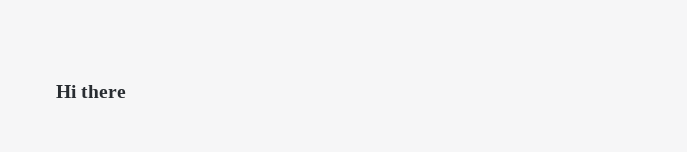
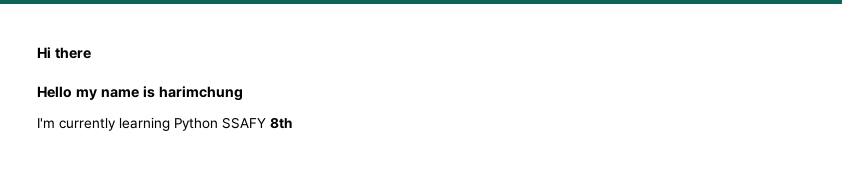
+ Hello my name is harimchung
+ I'm currently learning Python SSAFY 8th

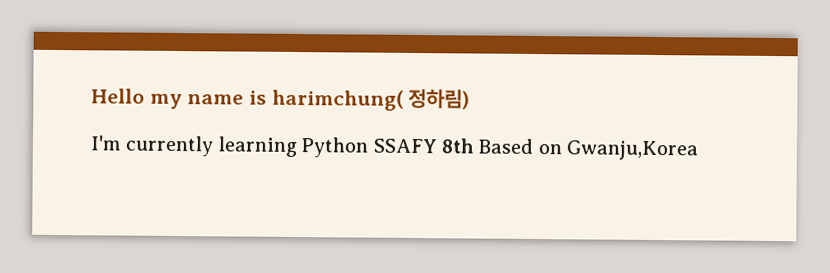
- Hi there
- Hello my name is harimchung
+ Hello my name is harimchung( 정하림)
- I'm currently learning Python SSAFY 8th
+ I'm currently learning Python SSAFY 8th Based on Gwanju,Korea

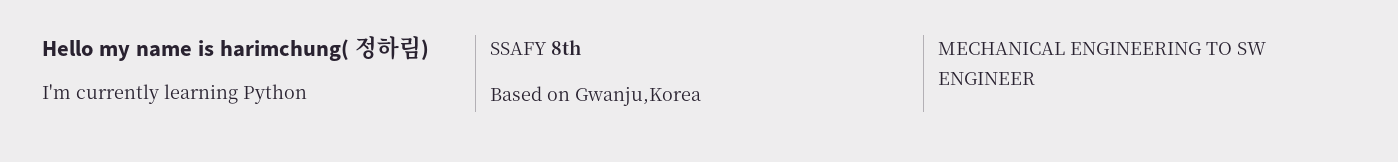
- I'm currently learning Python SSAFY 8th Based on Gwanju,Korea
+ I'm currently learning Python
+ SSAFY 8th
+ Based on Gwanju,Korea
+ MECHANICAL ENGINEERING TO SW ENGINEER

